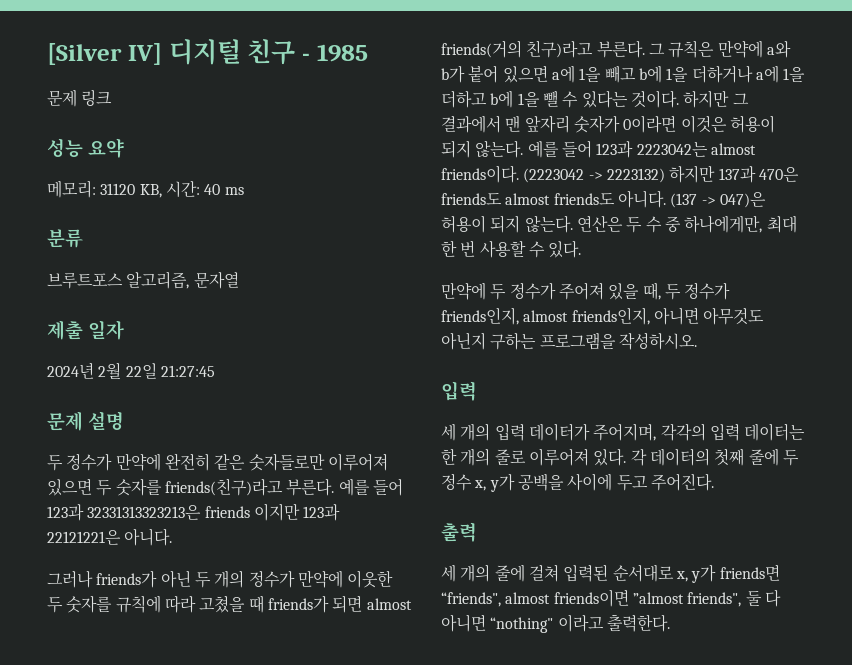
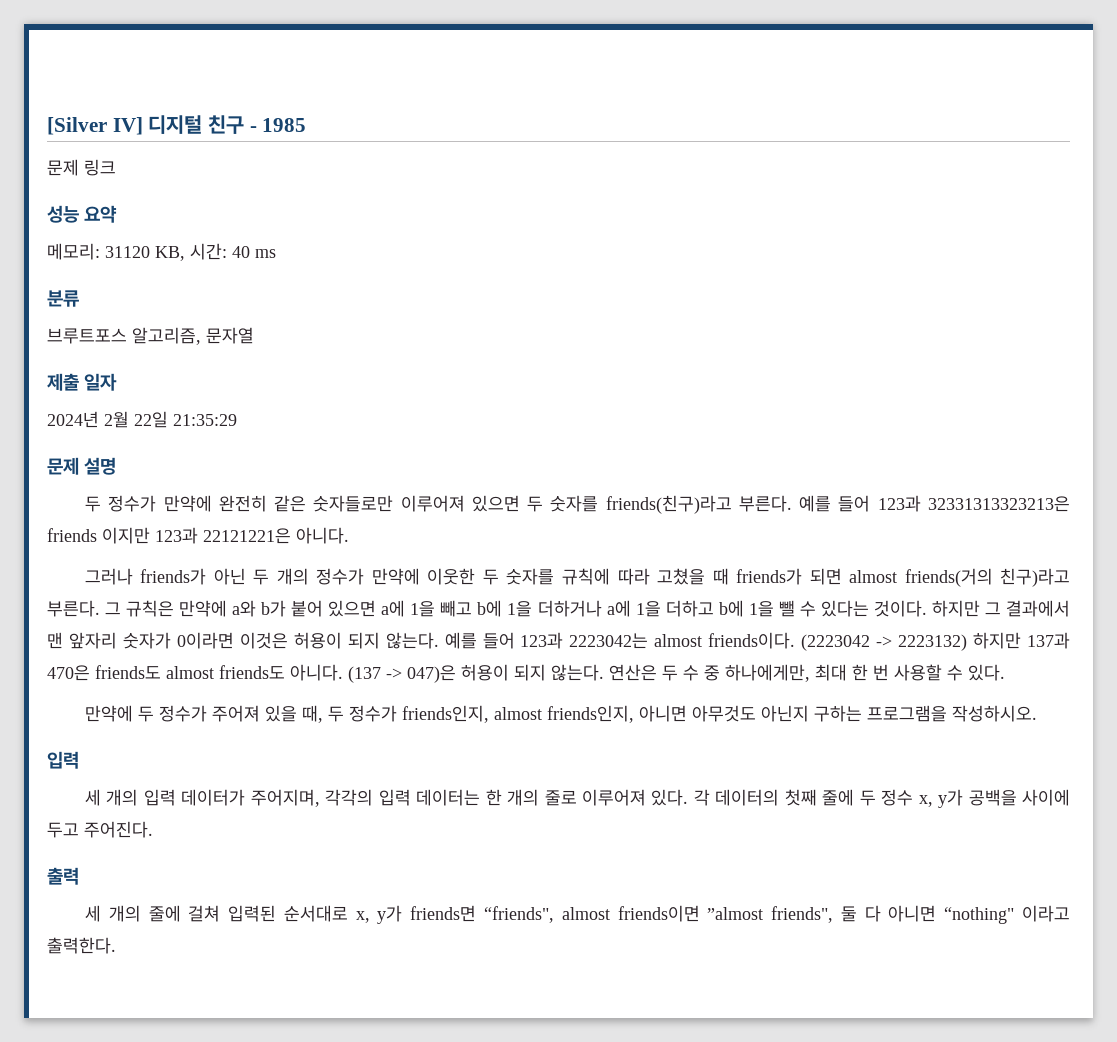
- 2024년 2월 22일 21:27:45
+ 2024년 2월 22일 21:35:29

